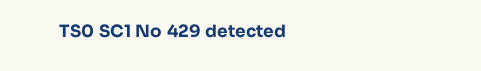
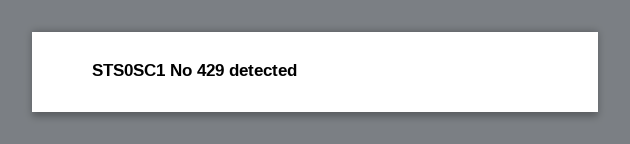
- TS0 SC1 No 429 detected
+ STS0SC1 No 429 detected

